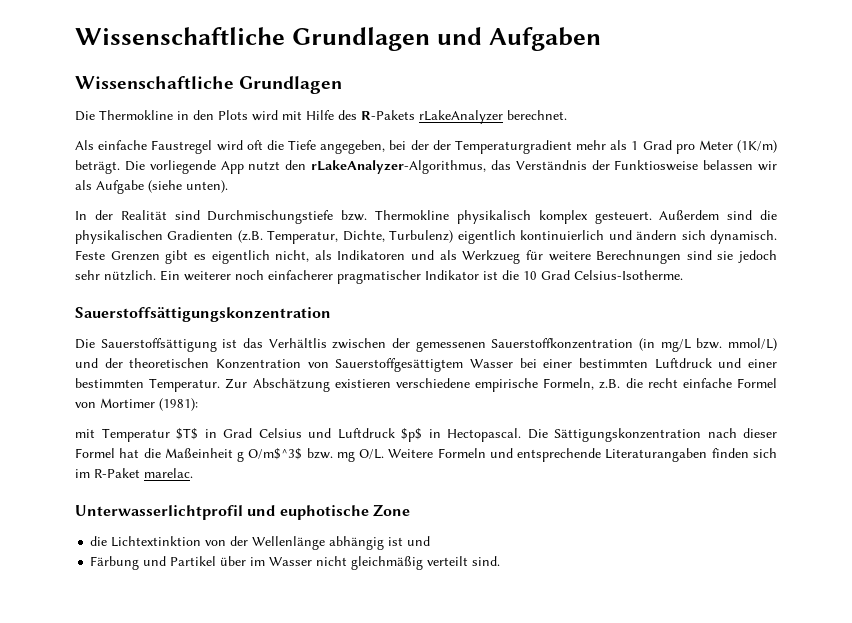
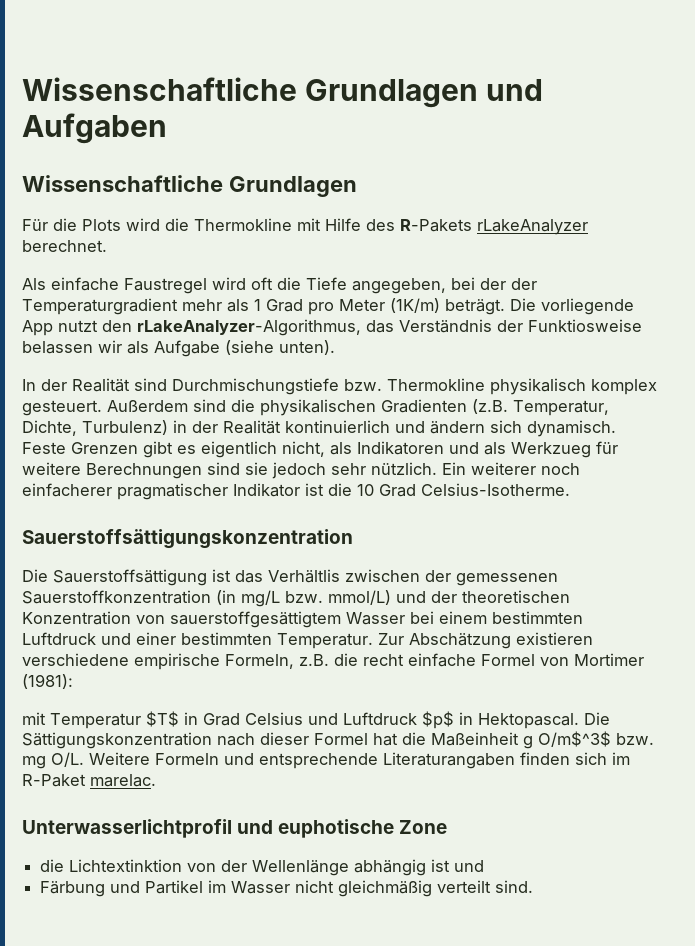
- Die Thermokline in den Plots wird mit Hilfe des R-Pakets rLakeAnalyzer berechnet.
+ Für die Plots wird die Thermokline mit Hilfe des R-Pakets rLakeAnalyzer berechnet.
- Außerdem sind die physikalischen Gradienten (z.B. Temperatur, Dichte, Turbulenz) eigentlich kontinuierlich und ändern sich dynamisch.
+ Außerdem sind die physikalischen Gradienten (z.B. Temperatur, Dichte, Turbulenz) in der Realität kontinuierlich und ändern sich dynamisch.
- Die Sauerstoffsättigung ist das Verhältlis zwischen der gemessenen Sauerstoffkonzentration (in mg/L bzw. mmol/L) und der theoretischen Konzentration von Sauerstoffgesättigtem Wasser bei einer bestimmten Luftdruck und einer bestimmten Temperatur.
+ Die Sauerstoffsättigung ist das Verhältlis zwischen der gemessenen Sauerstoffkonzentration (in mg/L bzw. mmol/L) und der theoretischen Konzentration von sauerstoffgesättigtem Wasser bei einem bestimmten Luftdruck und einer bestimmten Temperatur.
- mit Temperatur $T$ in Grad Celsius und Luftdruck $p$ in Hectopascal.
+ mit Temperatur $T$ in Grad Celsius und Luftdruck $p$ in Hektopascal.
- Färbung und Partikel über im Wasser nicht gleichmäßig verteilt sind.
+ Färbung und Partikel im Wasser nicht gleichmäßig verteilt sind.

